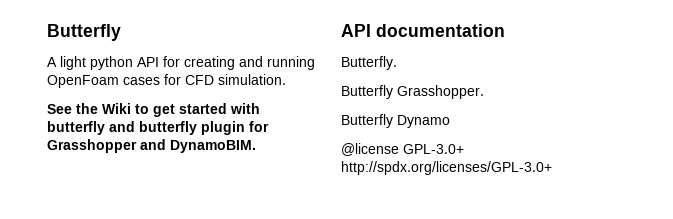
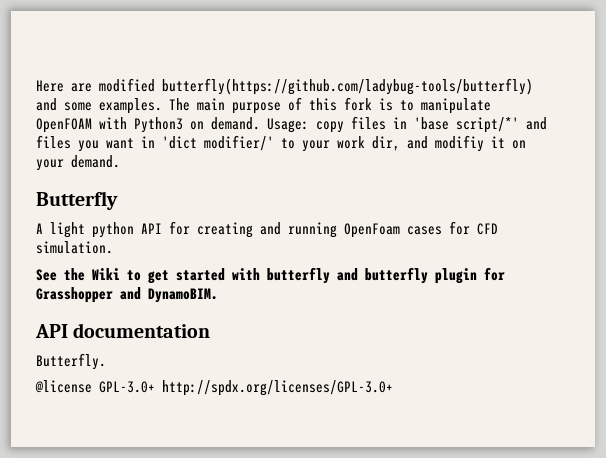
+ Here are modified butterfly(https://github.com/ladybug-tools/butterfly) and some examples. The main purpose of this fork is to manipulate OpenFOAM with Python3 on demand. Usage: copy files in 'base script/*' and files you want in 'dict modifier/' to your work dir, and modifiy it on your demand.
- Butterfly Grasshopper.
- Butterfly Dynamo

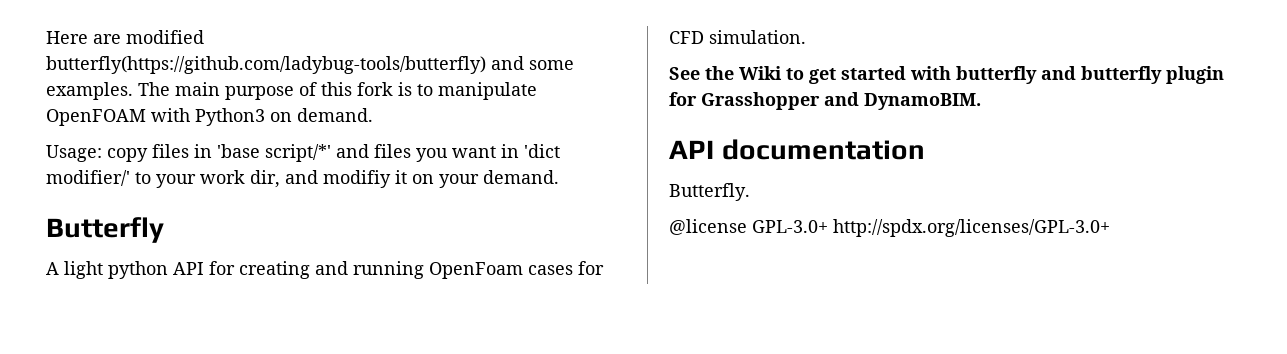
- The main purpose of this fork is to manipulate OpenFOAM with Python3 on demand. Usage: copy files in 'base script/*' and files you want in 'dict modifier/' to your work dir, and modifiy it on your demand.
+ The main purpose of this fork is to manipulate OpenFOAM with Python3 on demand.
+ Usage: copy files in 'base script/*' and files you want in 'dict modifier/' to your work dir, and modifiy it on your demand.

